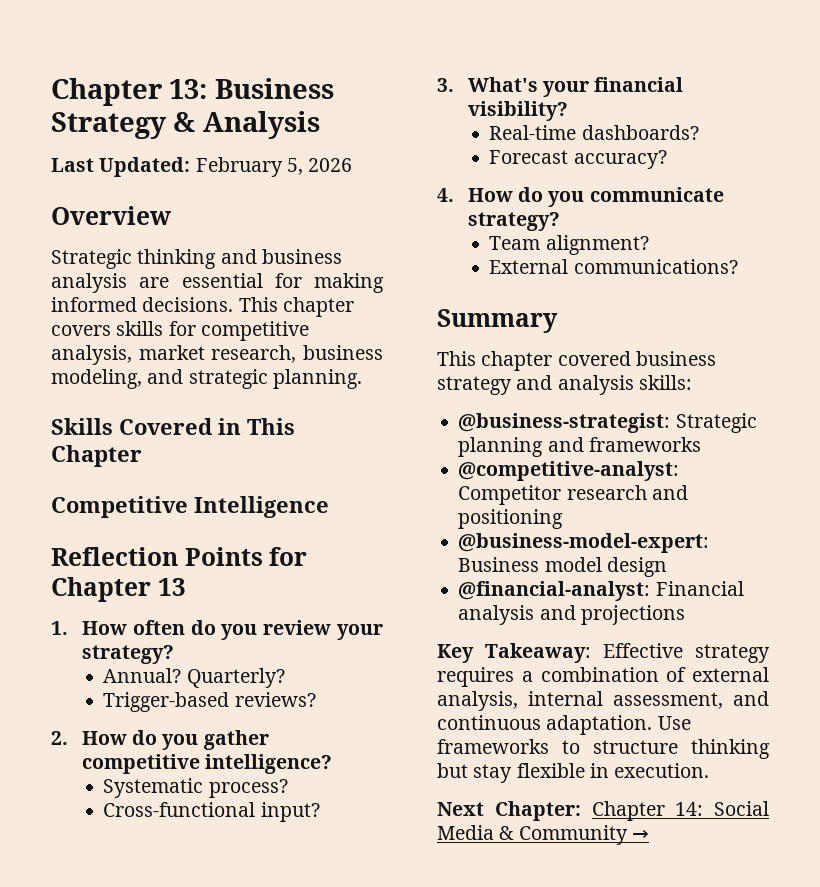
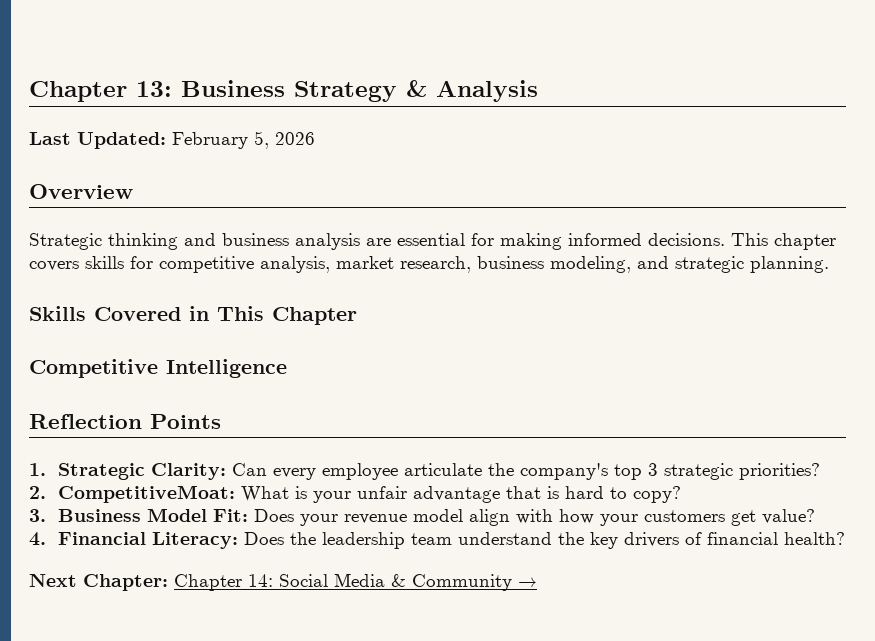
- Reflection Points for Chapter 13
- 1. How often do you review your strategy?
- Annual? Quarterly?
- Trigger-based reviews?
- 2. How do you gather competitive intelligence?
- Systematic process?
- Cross-functional input?
- 3. What's your financial visibility?
- Real-time dashboards?
- Forecast accuracy?
- 4. How do you communicate strategy?
- Team alignment?
- External communications?
- Summary
- This chapter covered business strategy and analysis skills:
- @business-strategist: Strategic planning and frameworks
- @competitive-analyst: Competitor research and positioning
- @business-model-expert: Business model design
- @financial-analyst: Financial analysis and projections
- Key Takeaway: Effective strategy requires a combination of external analysis, internal assessment, and continuous adaptation. Use frameworks to structure thinking but stay flexible in execution.
+ Reflection Points
+ 1. Strategic Clarity: Can every employee articulate the company's top 3 strategic priorities?
+ 2. CompetitiveMoat: What is your unfair advantage that is hard to copy?
+ 3. Business Model Fit: Does your revenue model align with how your customers get value?
+ 4. Financial Literacy: Does the leadership team understand the key drivers of financial health?

